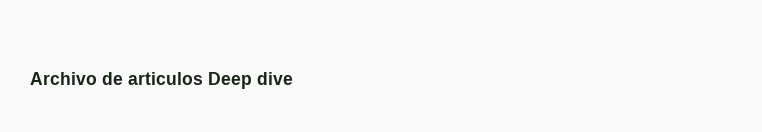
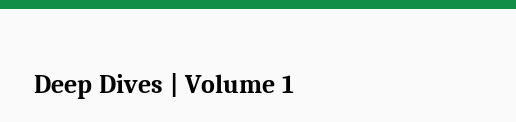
- Archivo de articulos Deep dive
+ Deep Dives | Volume 1

